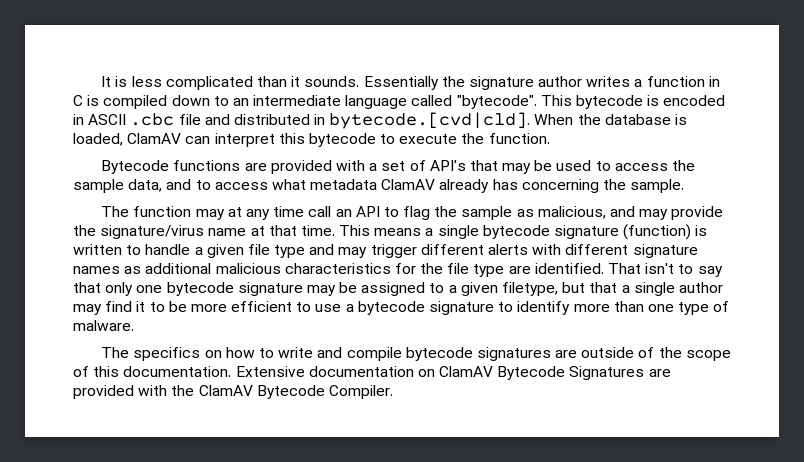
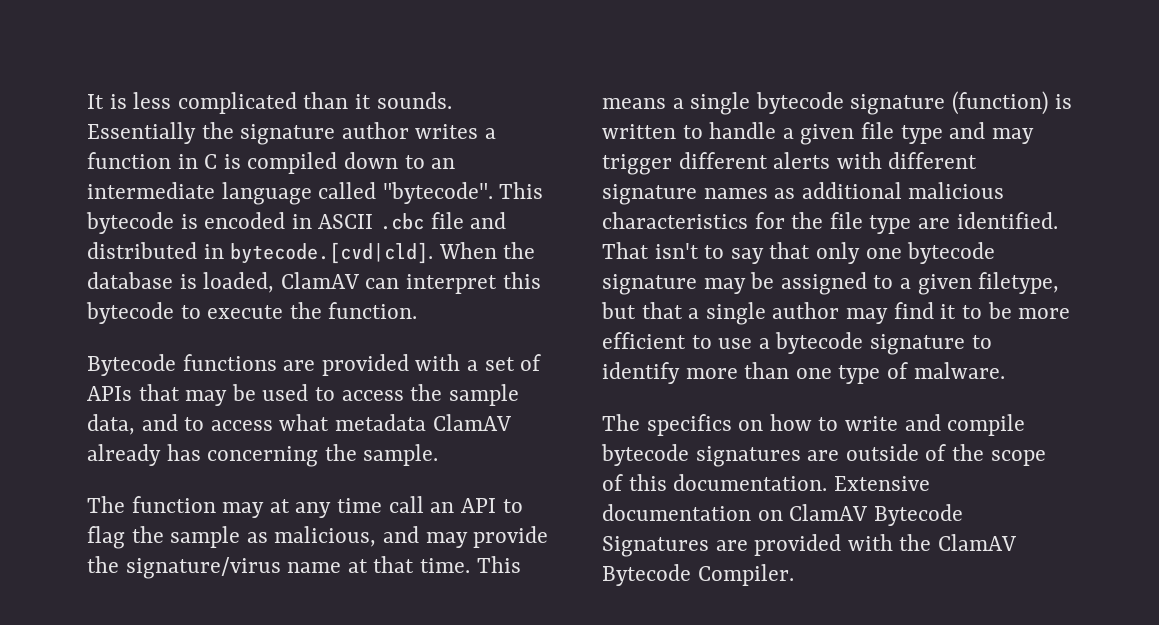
- Bytecode functions are provided with a set of API's that may be used to access the sample data, and to access what metadata ClamAV already has concerning the sample.
+ Bytecode functions are provided with a set of APIs that may be used to access the sample data, and to access what metadata ClamAV already has concerning the sample.

